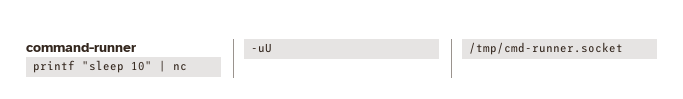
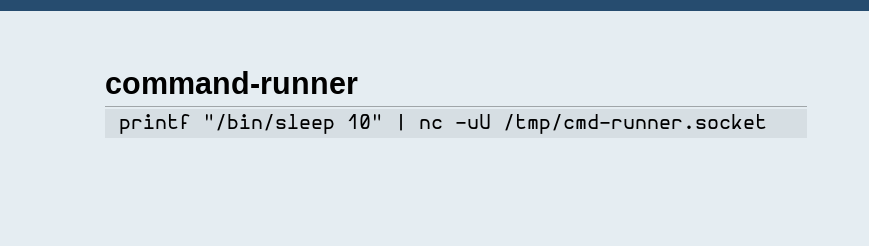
- printf "sleep 10" | nc -uU /tmp/cmd-runner.socket
+ printf "/bin/sleep 10" | nc -uU /tmp/cmd-runner.socket

